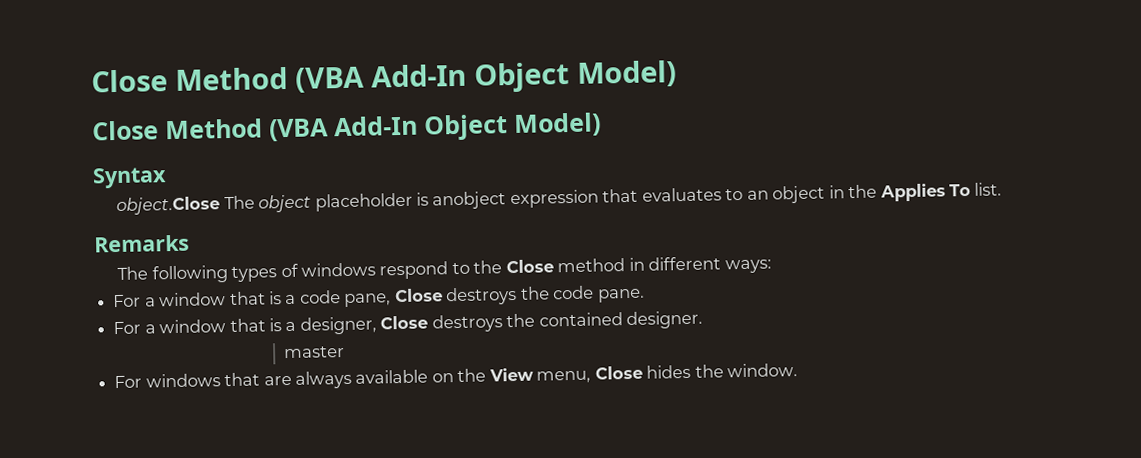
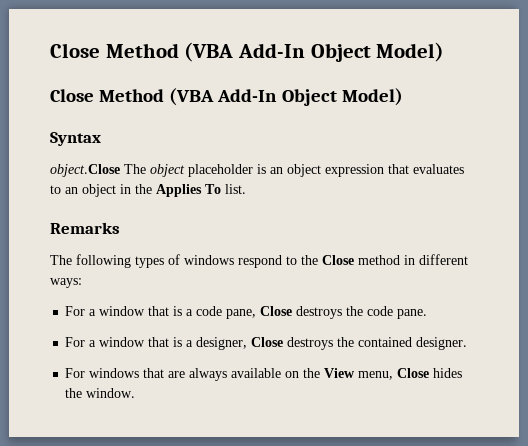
- object.Close The object placeholder is anobject expression that evaluates to an object in the Applies To list.
+ object.Close The object placeholder is an object expression that evaluates to an object in the Applies To list.
- master

